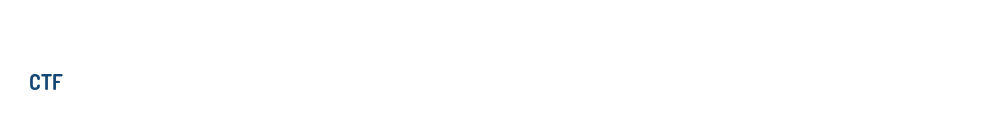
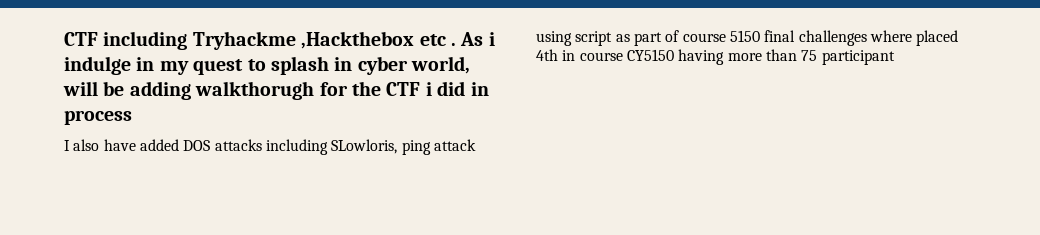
- CTF
+ CTF including Tryhackme ,Hackthebox etc . As i indulge in my quest to splash in cyber world, will be adding walkthorugh for the CTF i did in process
+ I also have added DOS attacks including SLowloris, ping attack using script as part of course 5150 final challenges where placed 4th in course CY5150 having more than 75 participant

